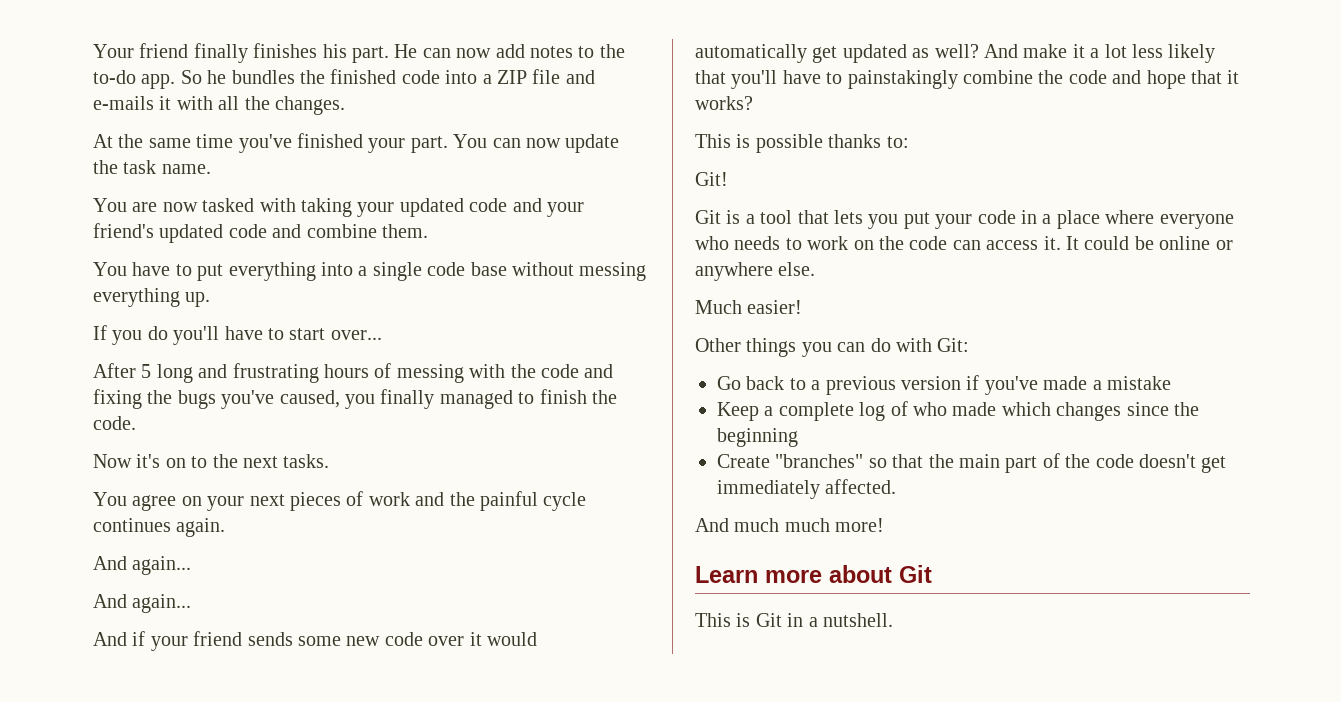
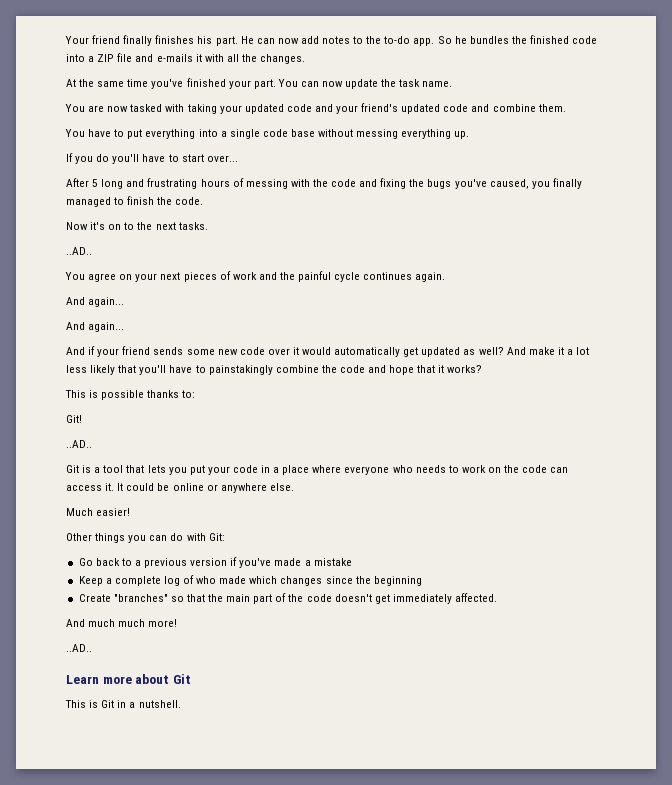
  Now it's on to the next tasks.
+ ..AD..
  Git!
+ ..AD..
  And much much more!
+ ..AD..

